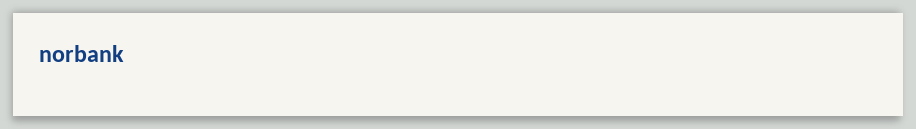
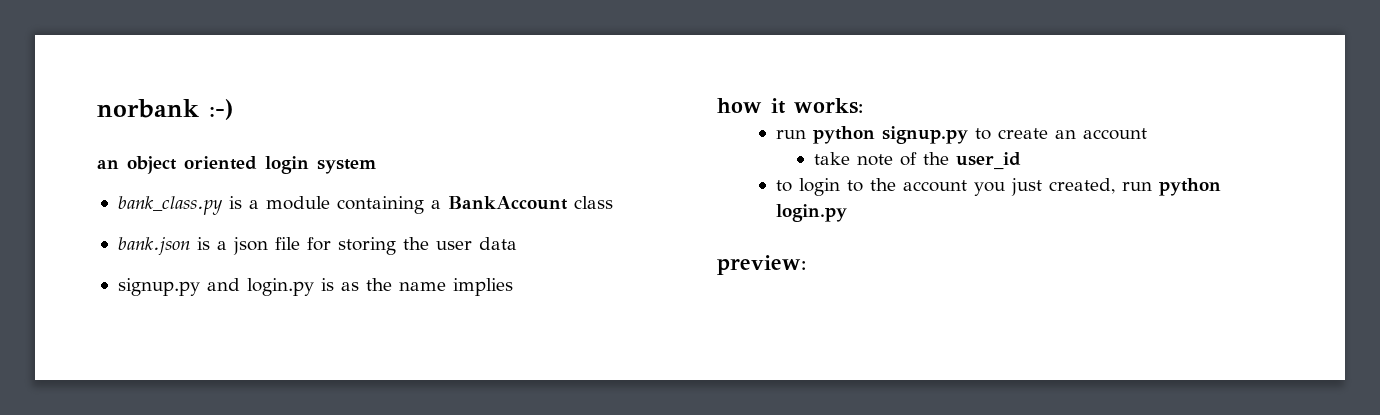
- norbank
+ norbank :-)
+ an object oriented login system
+ bank_class.py is a module containing a BankAccount class
+ bank.json is a json file for storing the user data
+ signup.py and login.py is as the name implies
+ how it works:
+ run python signup.py to create an account
+ take note of the user_id
+ to login to the account you just created, run python login.py
+ preview:

